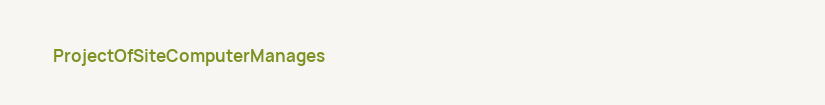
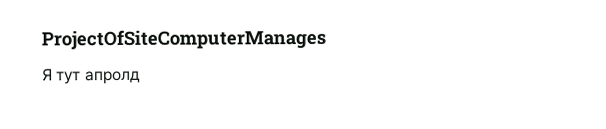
+ Я тут апролд

